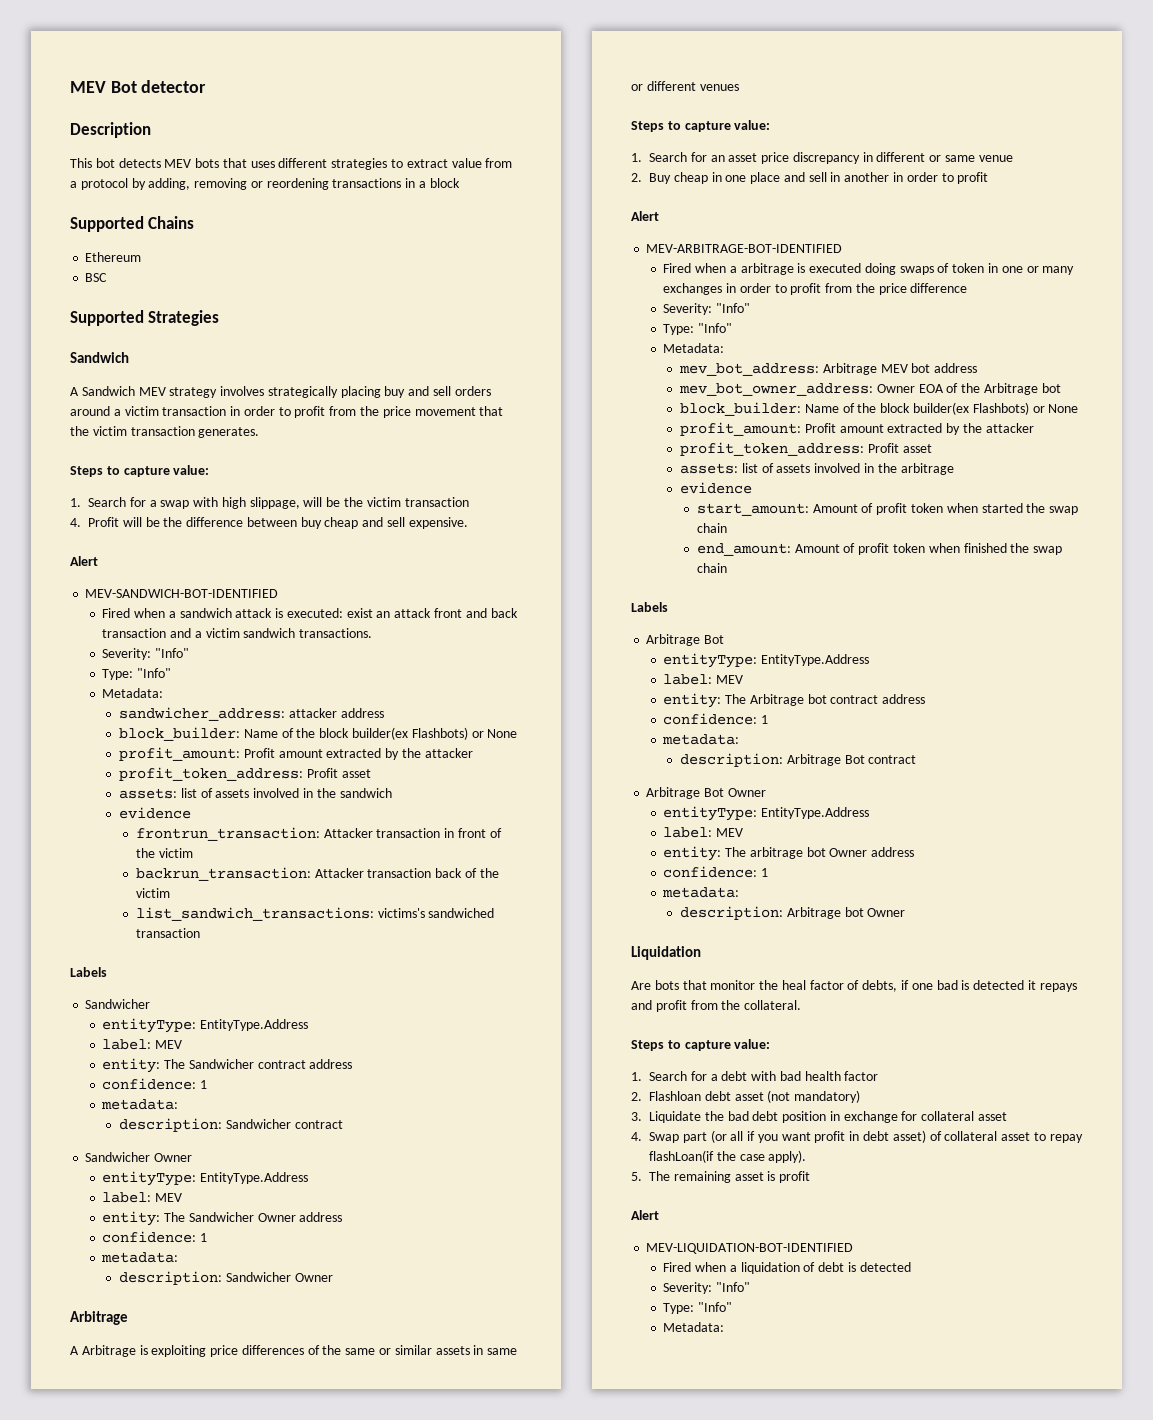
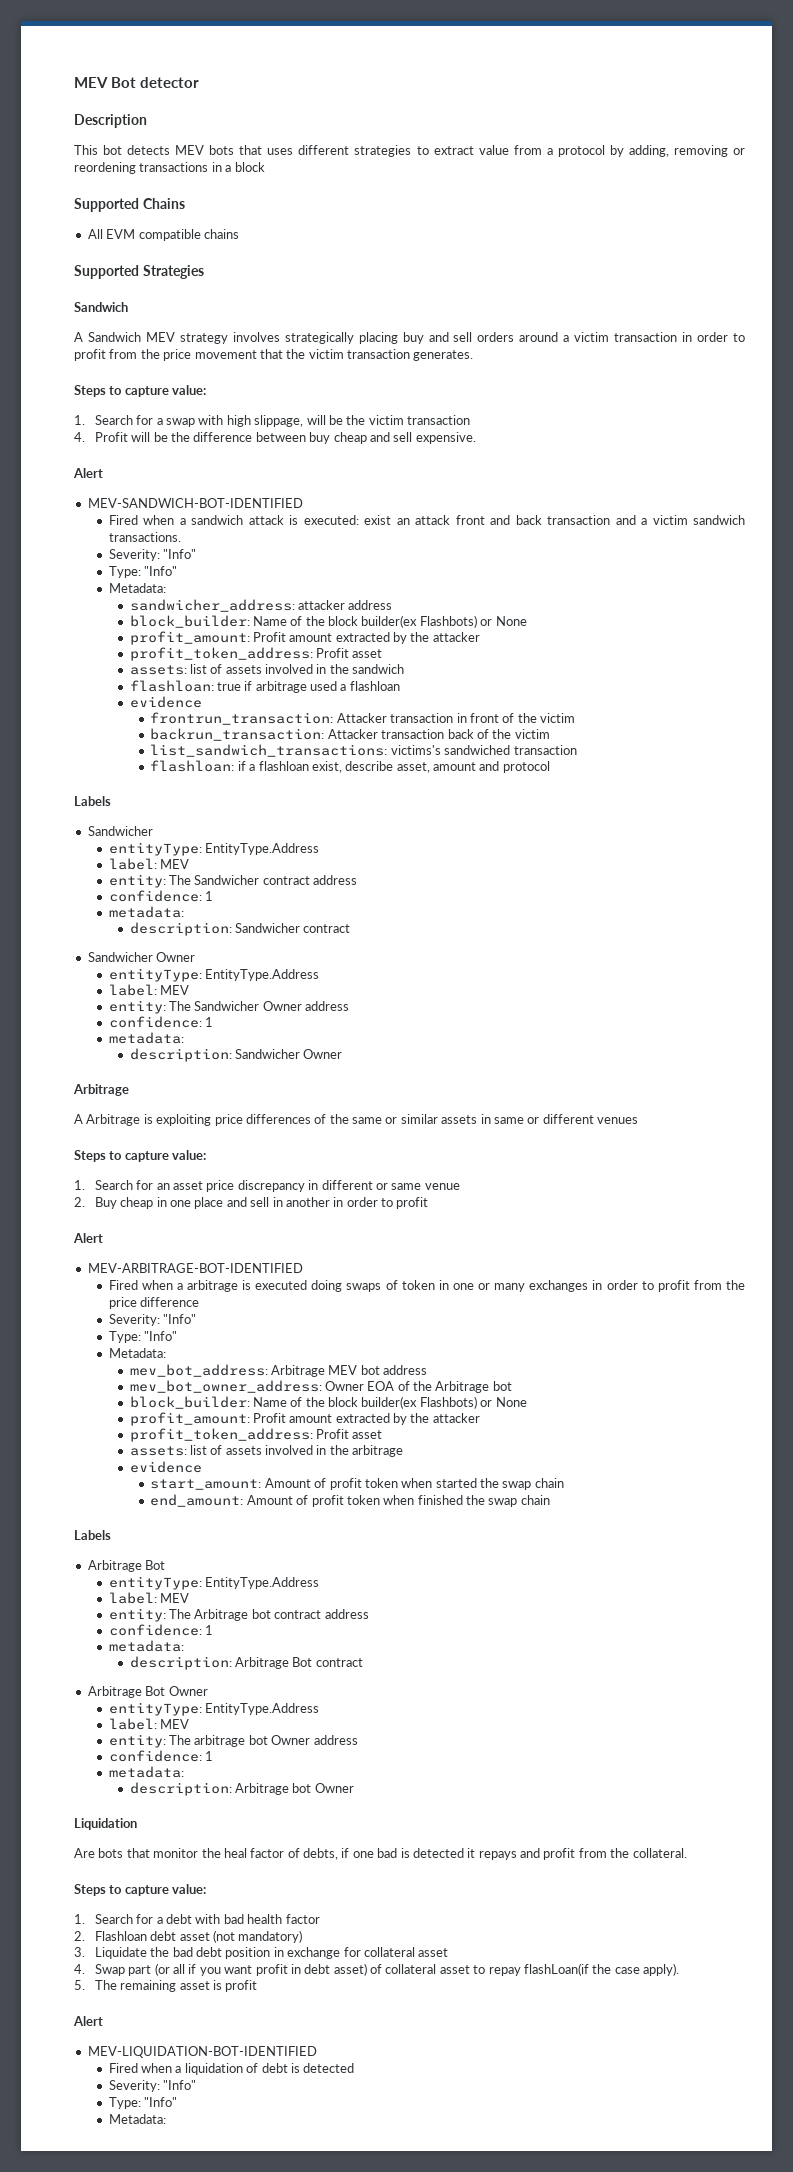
- Ethereum
- BSC
+ All EVM compatible chains
+ flashloan: true if arbitrage used a flashloan
+ flashloan: if a flashloan exist, describe asset, amount and protocol

